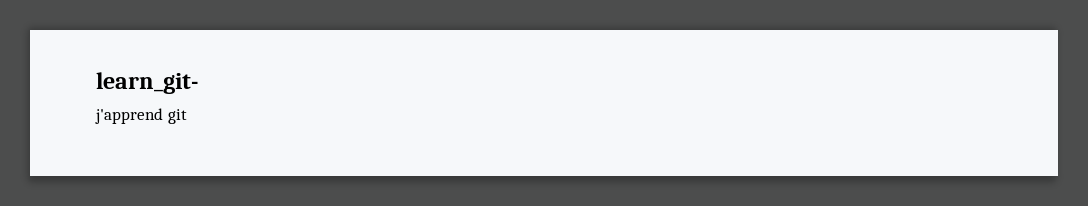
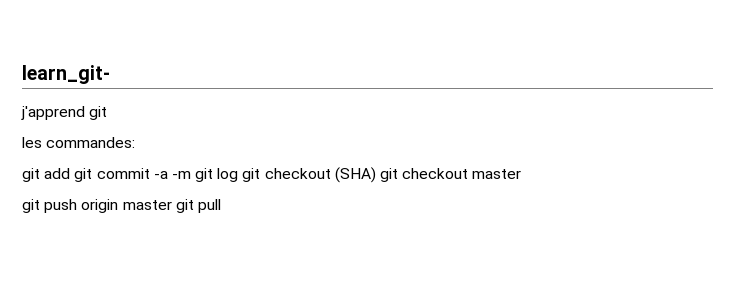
+ les commandes:
+ git add git commit -a -m git log git checkout (SHA) git checkout master
+ git push origin master git pull

